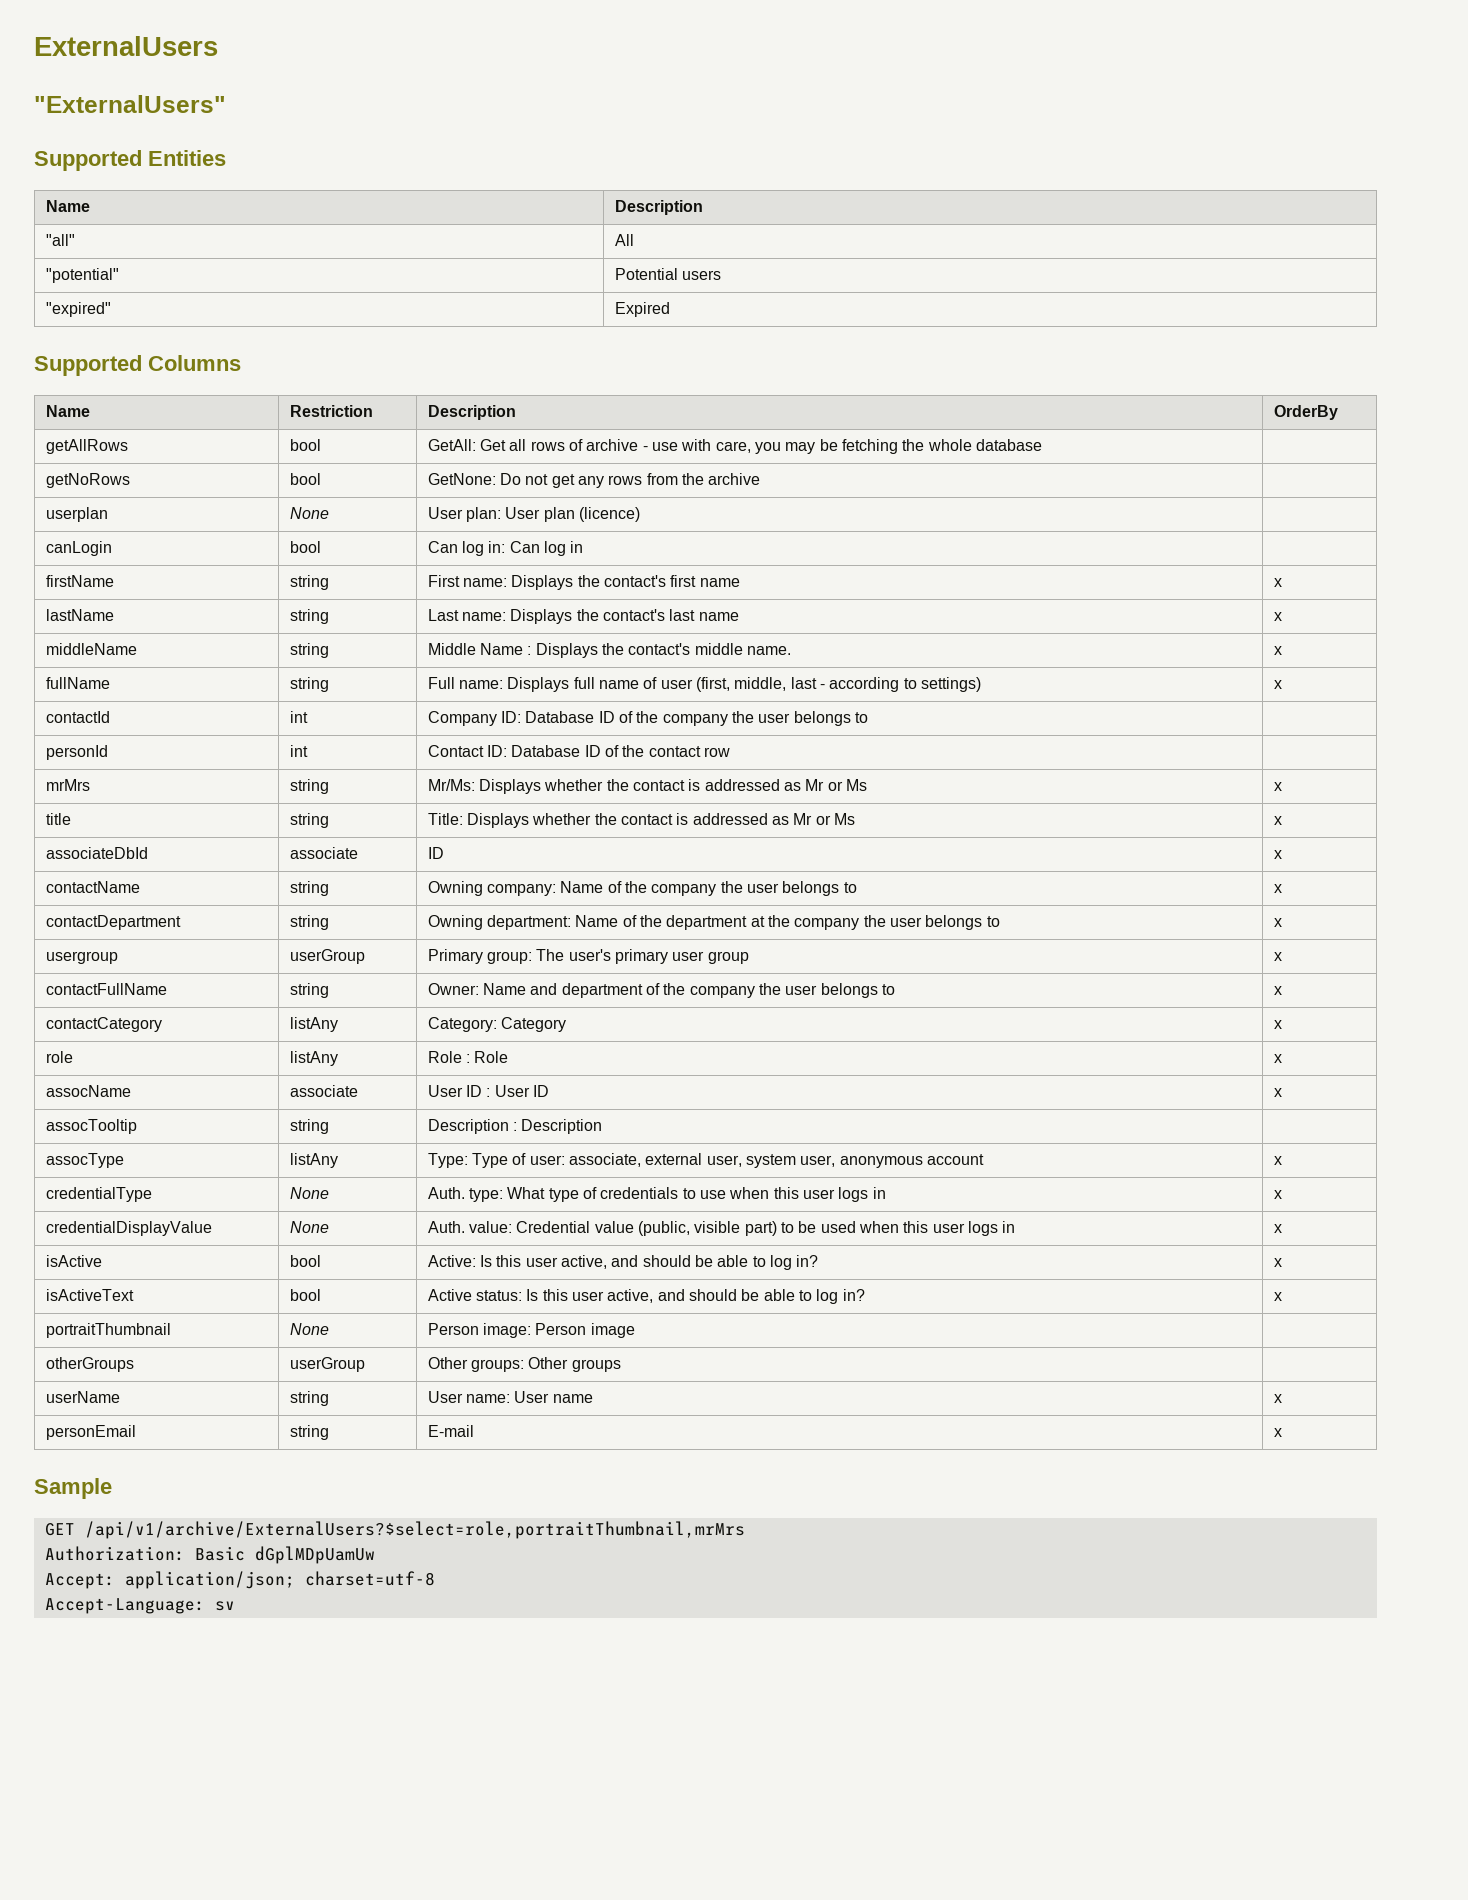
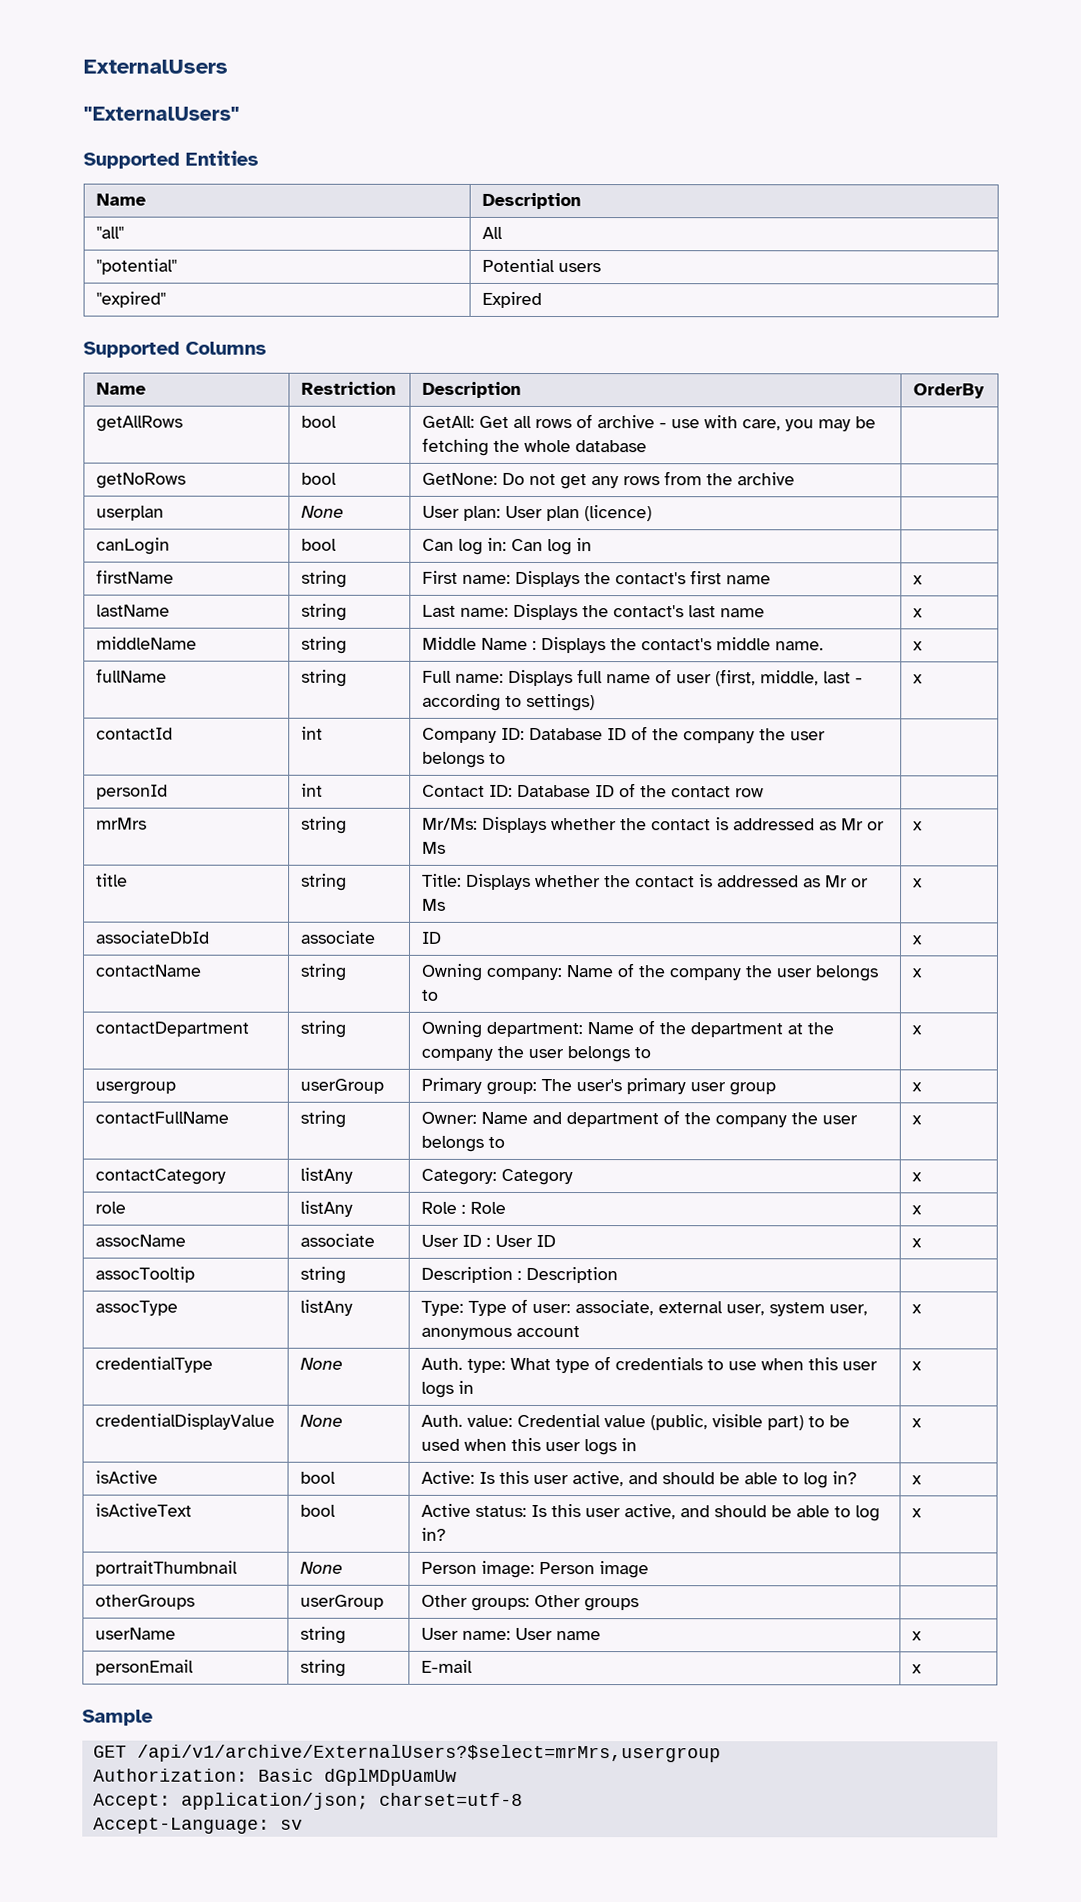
- GET /api/v1/archive/ExternalUsers?$select=role,portraitThumbnail,mrMrs
+ GET /api/v1/archive/ExternalUsers?$select=mrMrs,usergroup

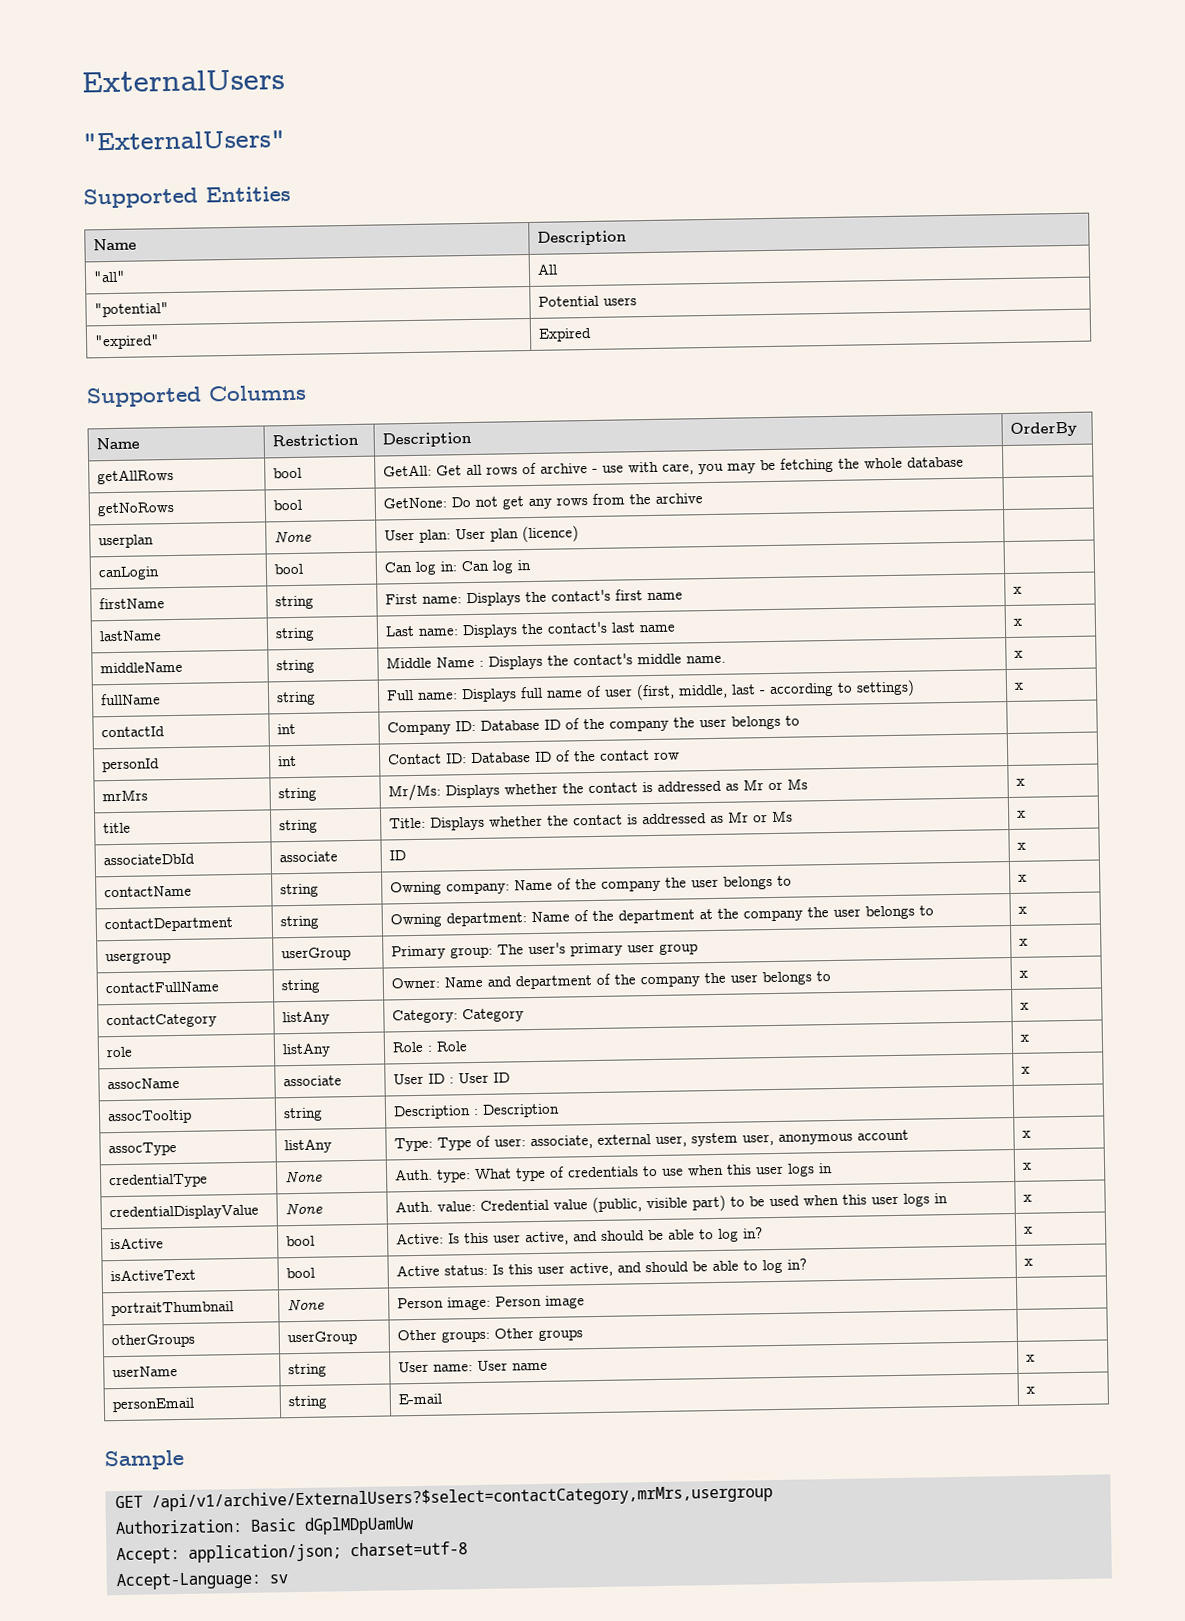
- GET /api/v1/archive/ExternalUsers?$select=mrMrs,usergroup
+ GET /api/v1/archive/ExternalUsers?$select=contactCategory,mrMrs,usergroup

